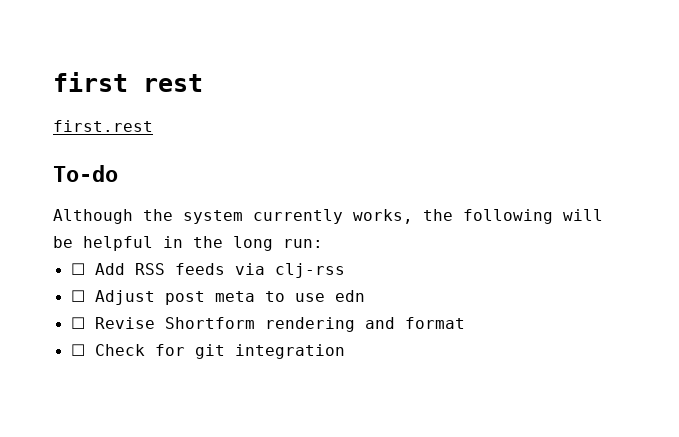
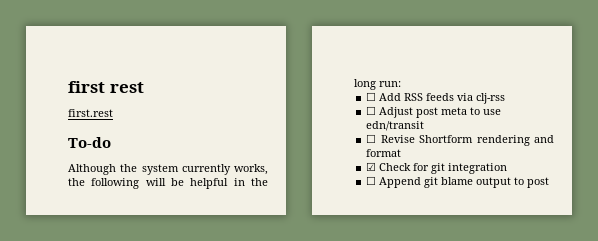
- ☐ Adjust post meta to use edn
+ ☐ Adjust post meta to use edn/transit
- ☐ Check for git integration
+ ☑ Check for git integration
+ ☐ Append git blame output to post

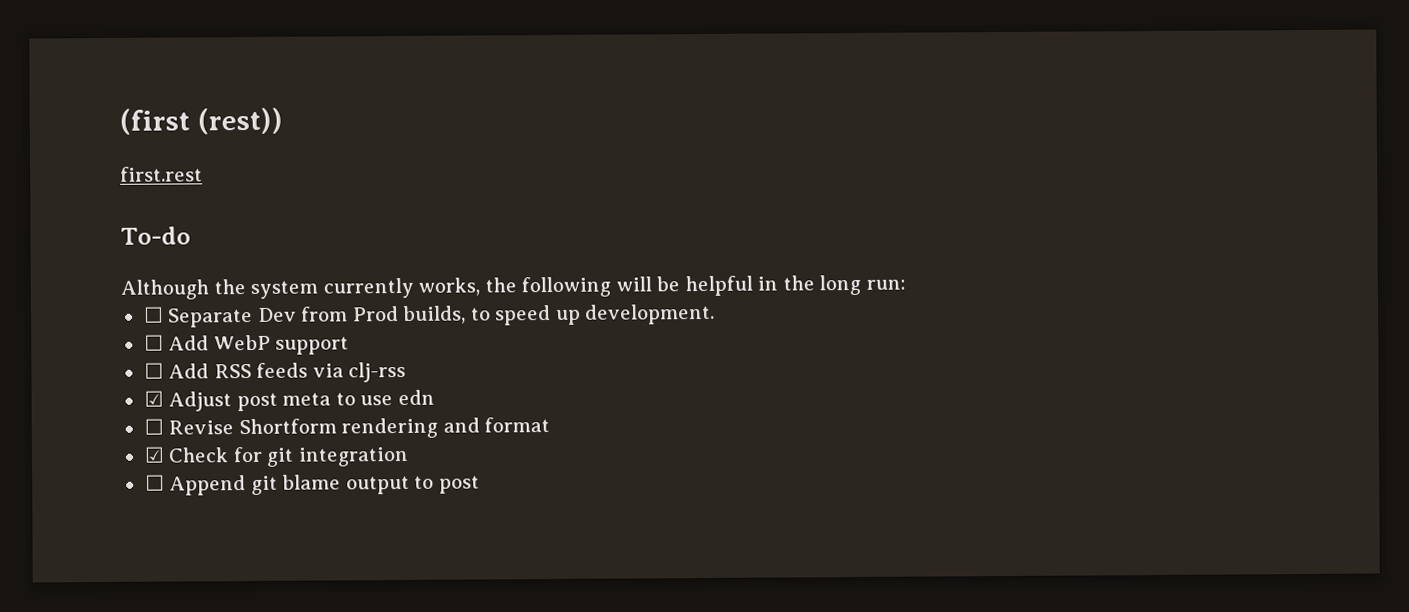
- first rest
+ (first (rest))
+ ☐ Separate Dev from Prod builds, to speed up development.
+ ☐ Add WebP support
- ☐ Adjust post meta to use edn/transit
+ ☑ Adjust post meta to use edn

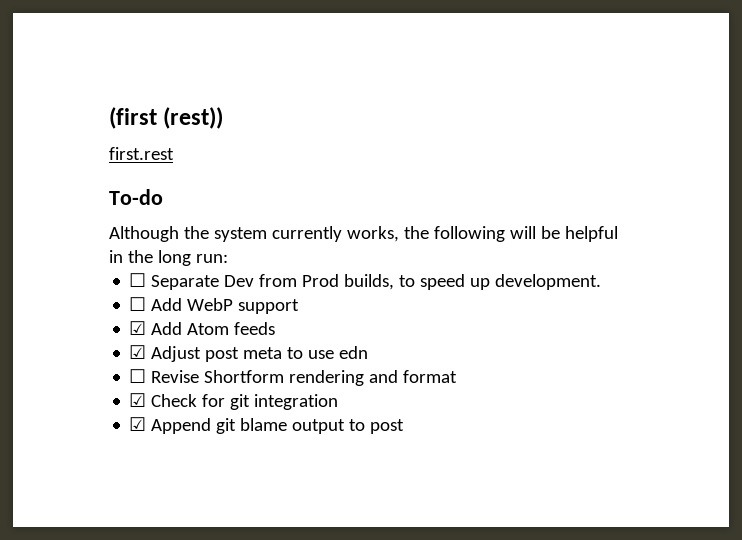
- ☐ Add RSS feeds via clj-rss
+ ☑ Add Atom feeds
- ☐ Append git blame output to post
+ ☑ Append git blame output to post

